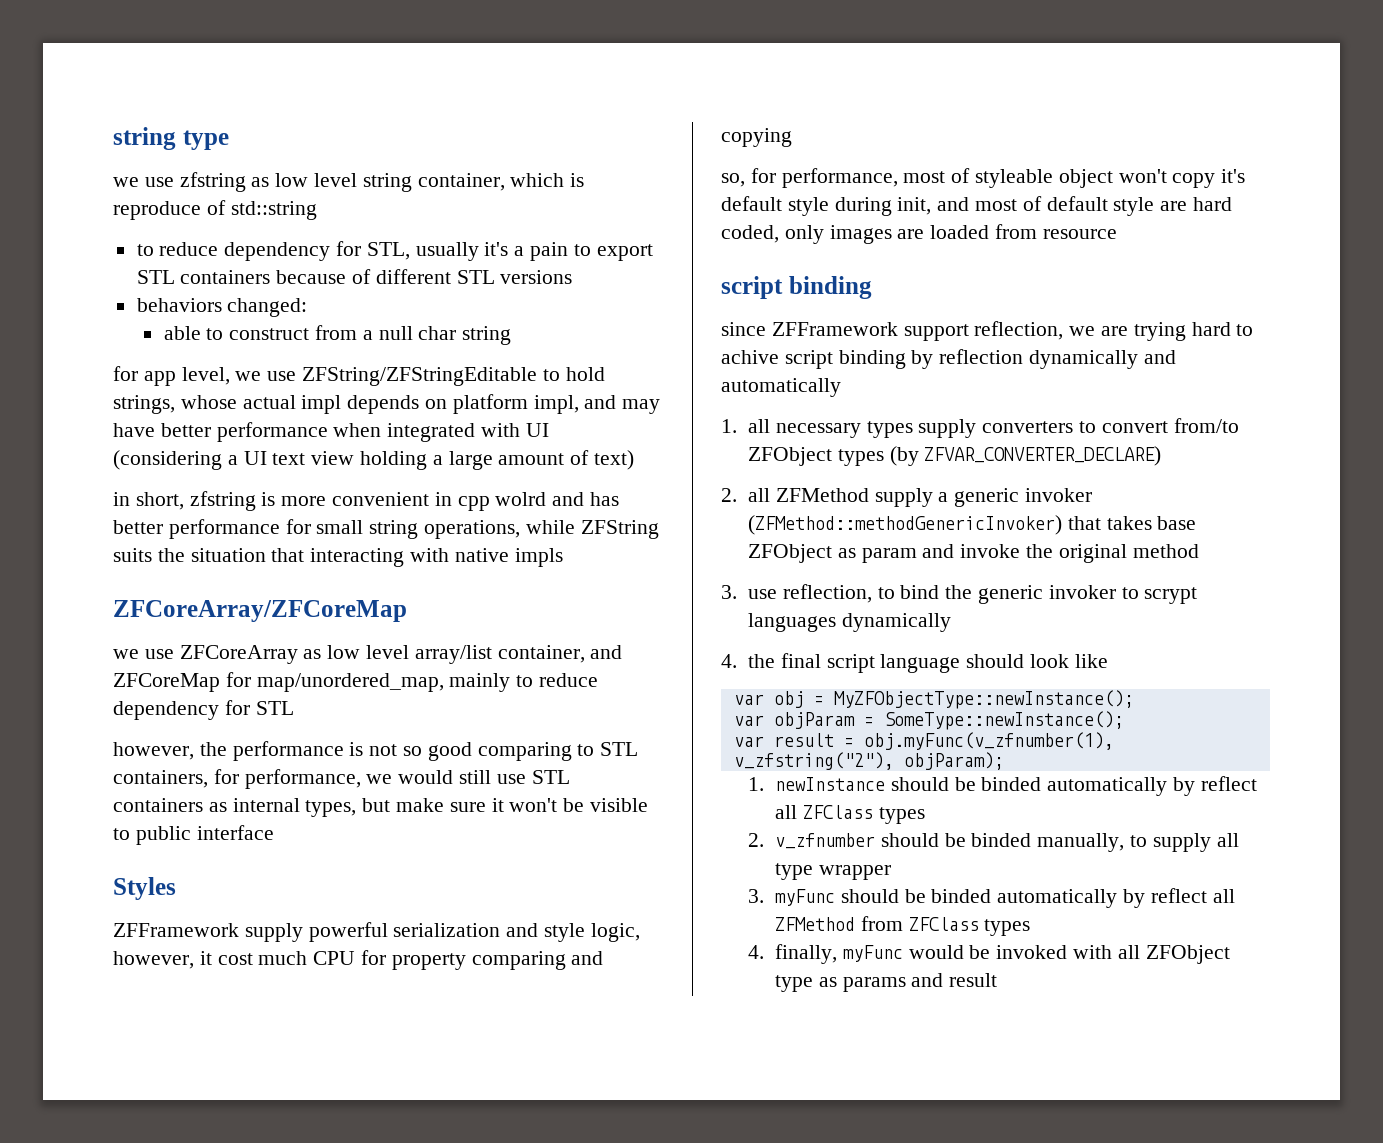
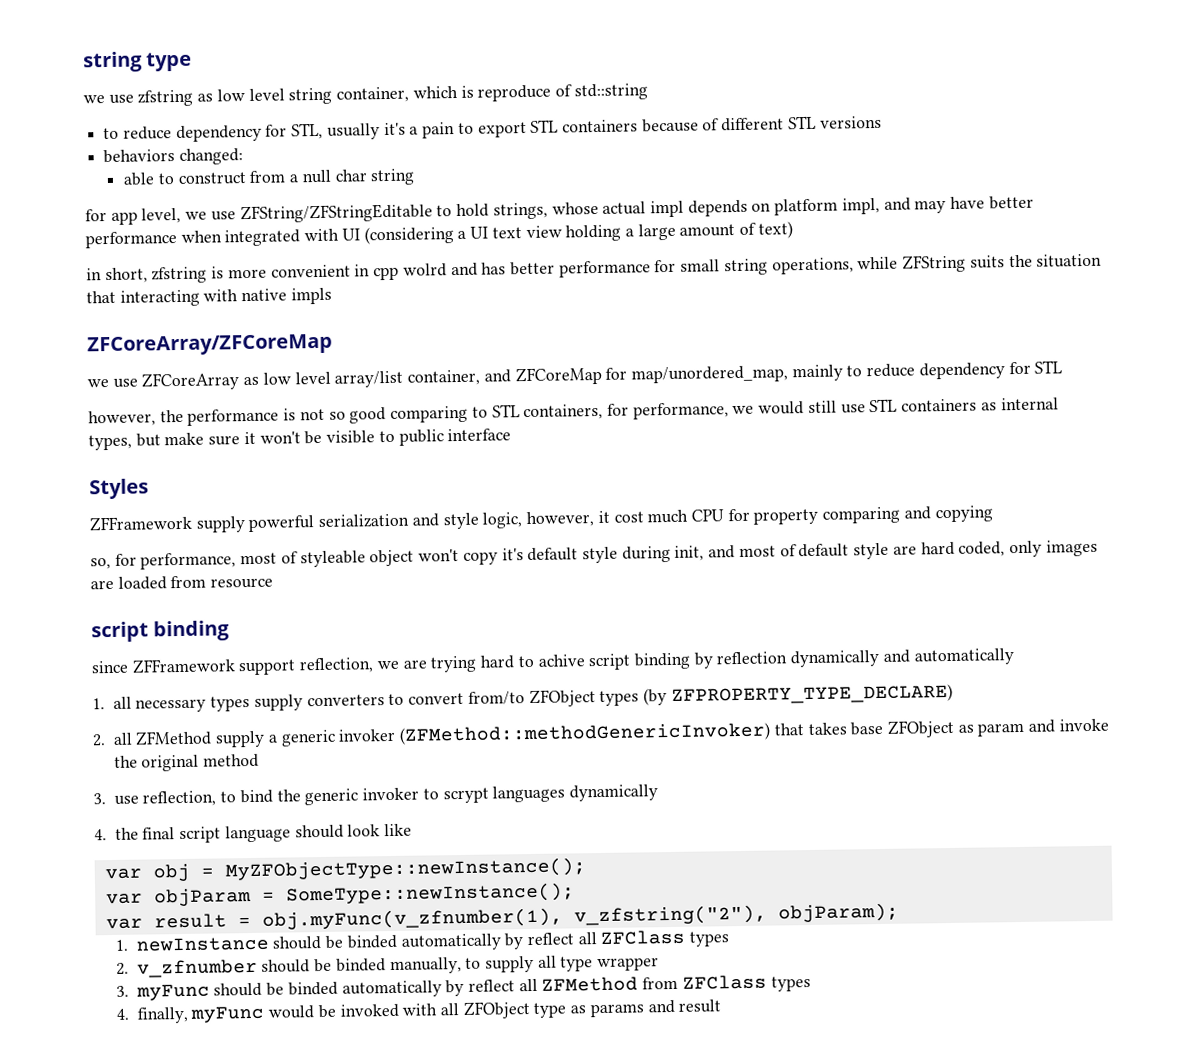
- 1. all necessary types supply converters to convert from/to ZFObject types (by ZFVAR_CONVERTER_DECLARE)
+ 1. all necessary types supply converters to convert from/to ZFObject types (by ZFPROPERTY_TYPE_DECLARE)

